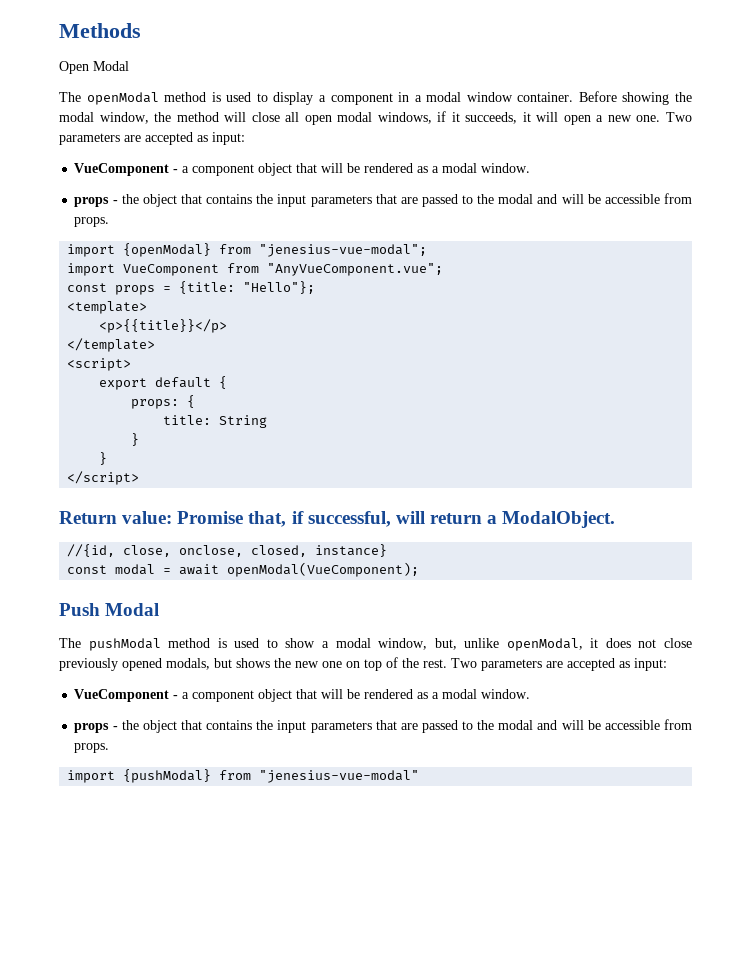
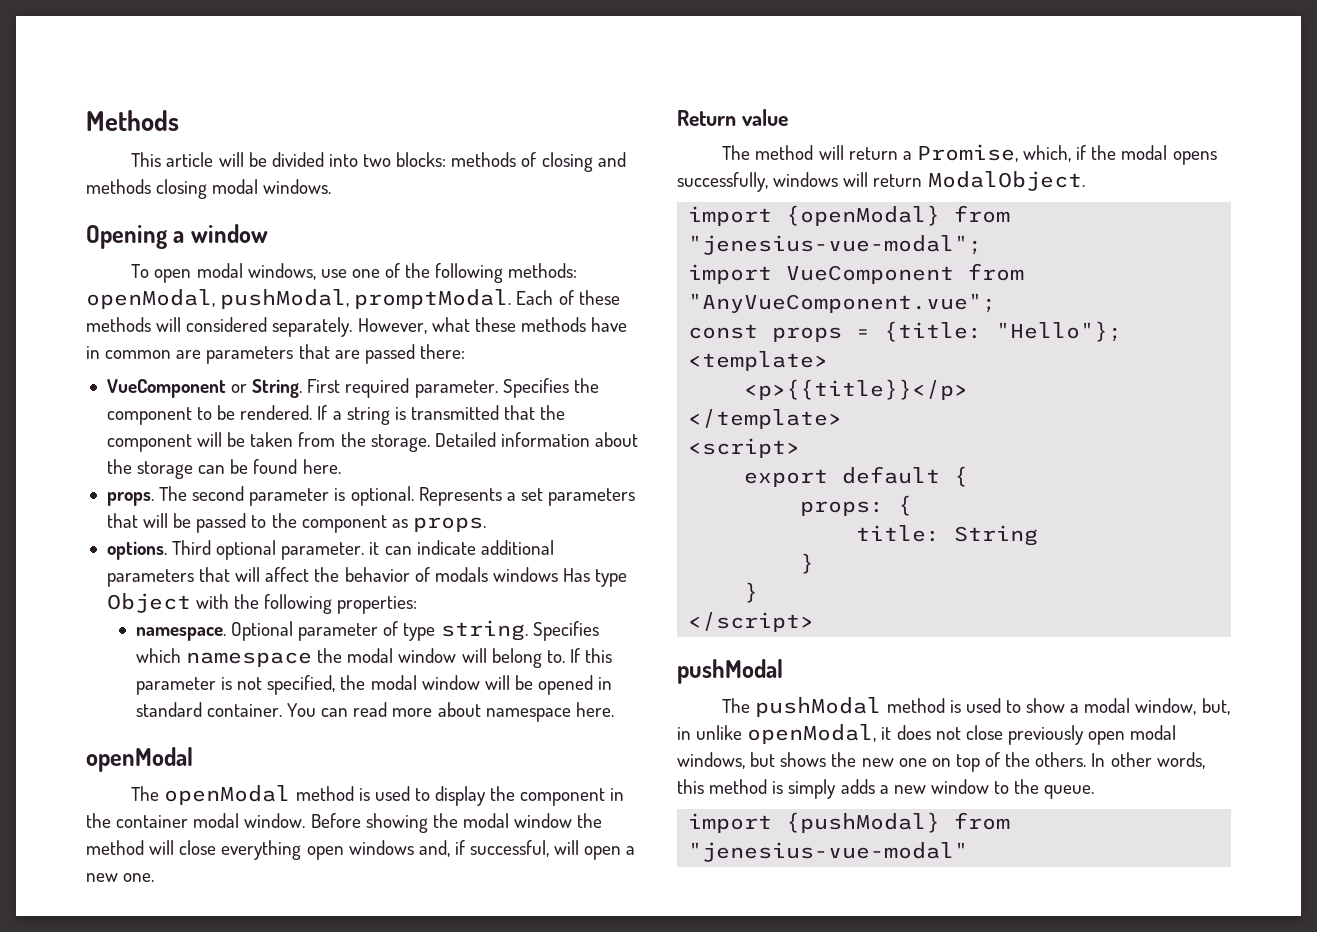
- Open Modal
+ This article will be divided into two blocks: methods of closing and methods closing modal windows.
+ Opening a window
+ To open modal windows, use one of the following methods: openModal, pushModal, promptModal. Each of these methods will considered separately. However, what these methods have in common are parameters that are passed there:
+ VueComponent or String. First required parameter. Specifies the component to be rendered. If a string is transmitted that the component will be taken from the storage. Detailed information about the storage can be found here.
+ props. The second parameter is optional. Represents a set parameters that will be passed to the component as props.
+ options. Third optional parameter. it can indicate additional parameters that will affect the behavior of modals windows Has type Object with the following properties:
+ namespace. Optional parameter of type string. Specifies which namespace the modal window will belong to. If this parameter is not specified, the modal window will be opened in standard container. You can read more about namespace here.
+ openModal
- The openModal method is used to display a component in a modal window container.
+ The openModal method is used to display the component in the container modal window.
- Before showing the modal window, the method will close all open modal windows, if it succeeds, it will open a new one. Two parameters are accepted as input:
- VueComponent - a component object that will be rendered as a modal window.
- props - the object that contains the input parameters that are passed to the modal and will be accessible from props.
+ Before showing the modal window the method will close everything open windows and, if successful, will open a new one.
+ Return value
+ The method will return a Promise, which, if the modal opens successfully, windows will return ModalObject.
  </script>
- Return value: Promise that, if successful, will return a ModalObject.
- //{id, close, onclose, closed, instance}
- const modal = await openModal(VueComponent);
- Push Modal
+ pushModal
- The pushModal method is used to show a modal window, but, unlike openModal, it does not close previously opened modals, but shows the new one on top of the rest. Two parameters are accepted as input:
- VueComponent - a component object that will be rendered as a modal window.
- props - the object that contains the input parameters that are passed to the modal and will be accessible from props.
+ The pushModal method is used to show a modal window, but, in unlike openModal, it does not close previously open modal windows, but shows the new one on top of the others. In other words, this method is simply adds a new window to the queue.

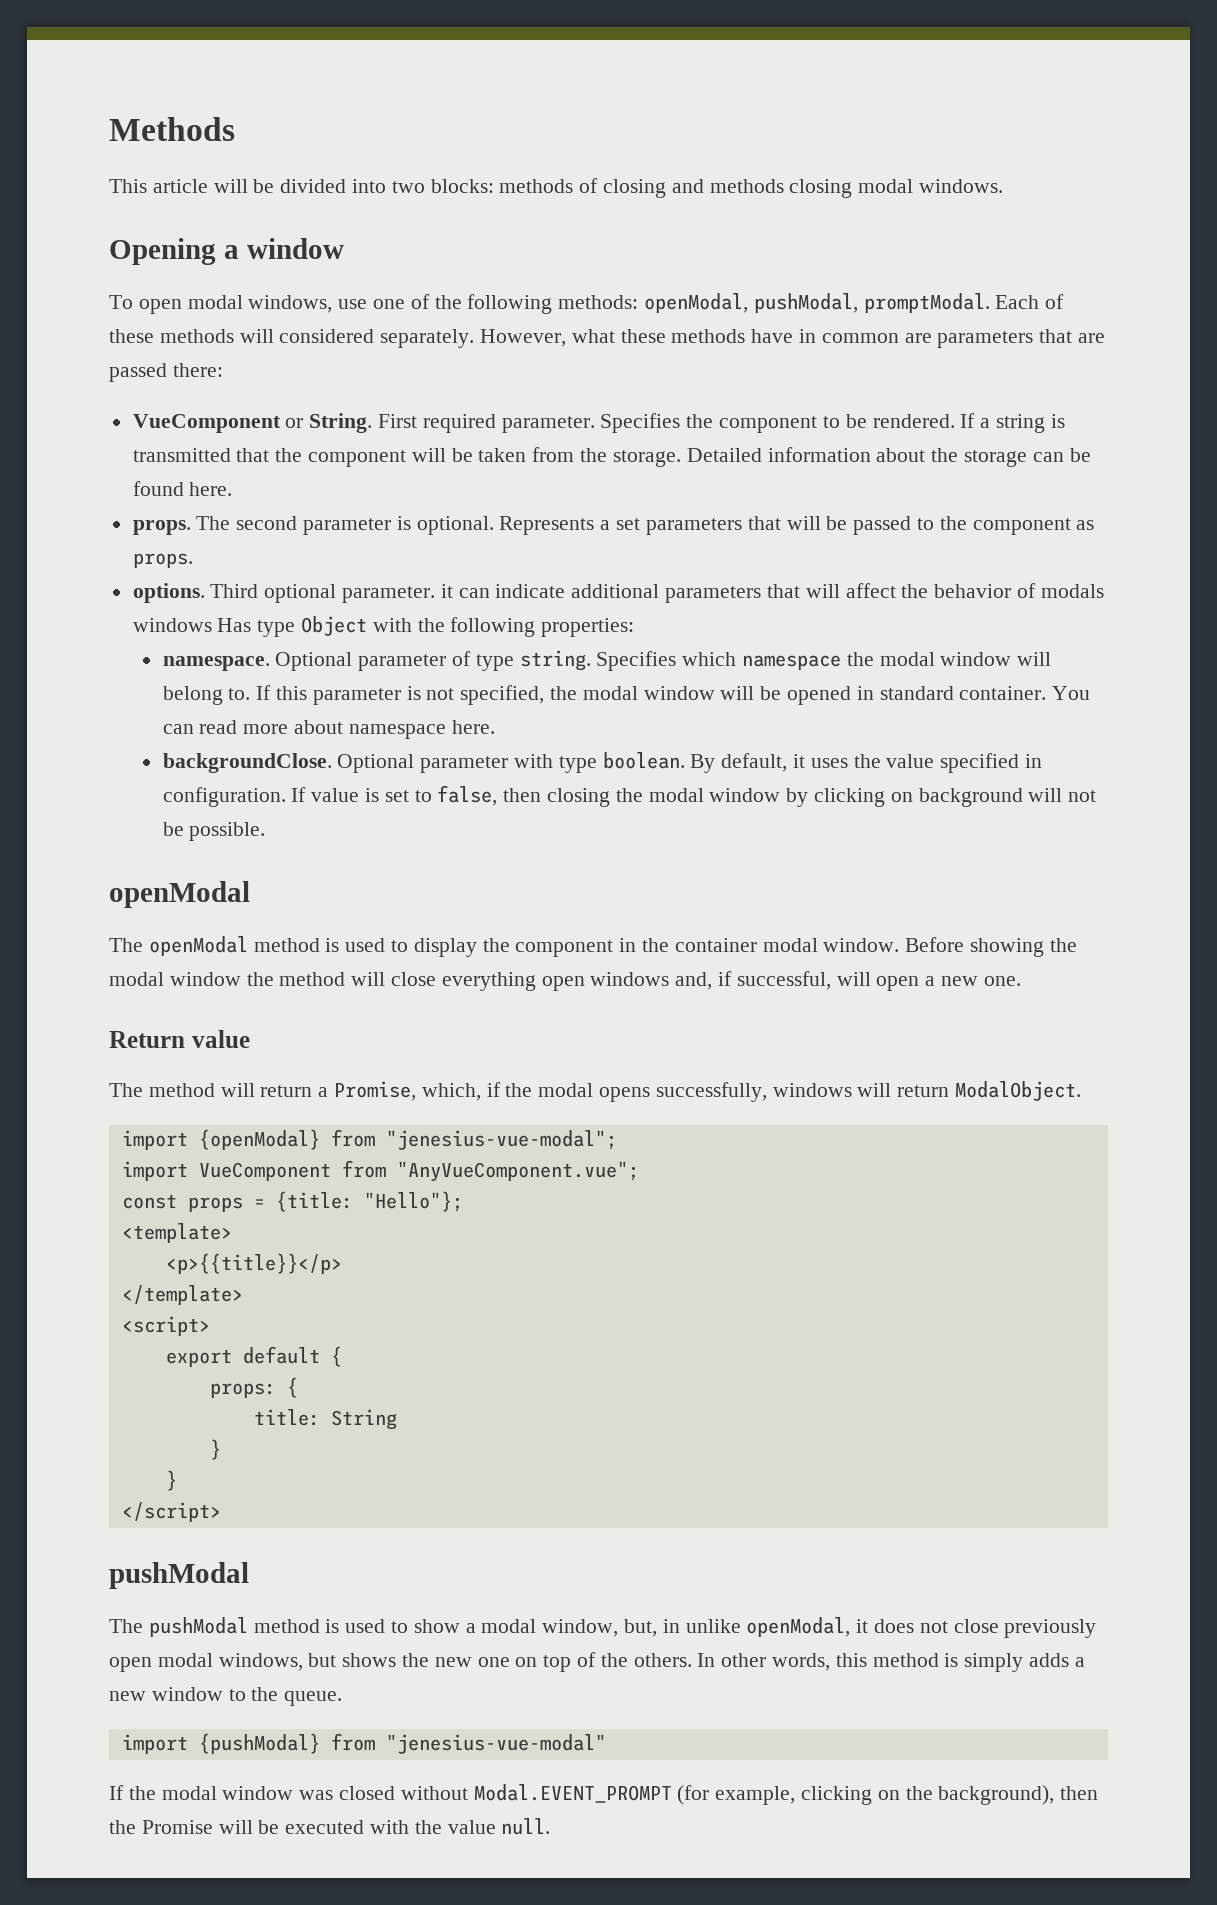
+ backgroundClose. Optional parameter with type boolean. By default, it uses the value specified in configuration. If value is set to false, then closing the modal window by clicking on background will not be possible.
+ If the modal window was closed without Modal.EVENT_PROMPT (for example, clicking on the background), then the Promise will be executed with the value null.

